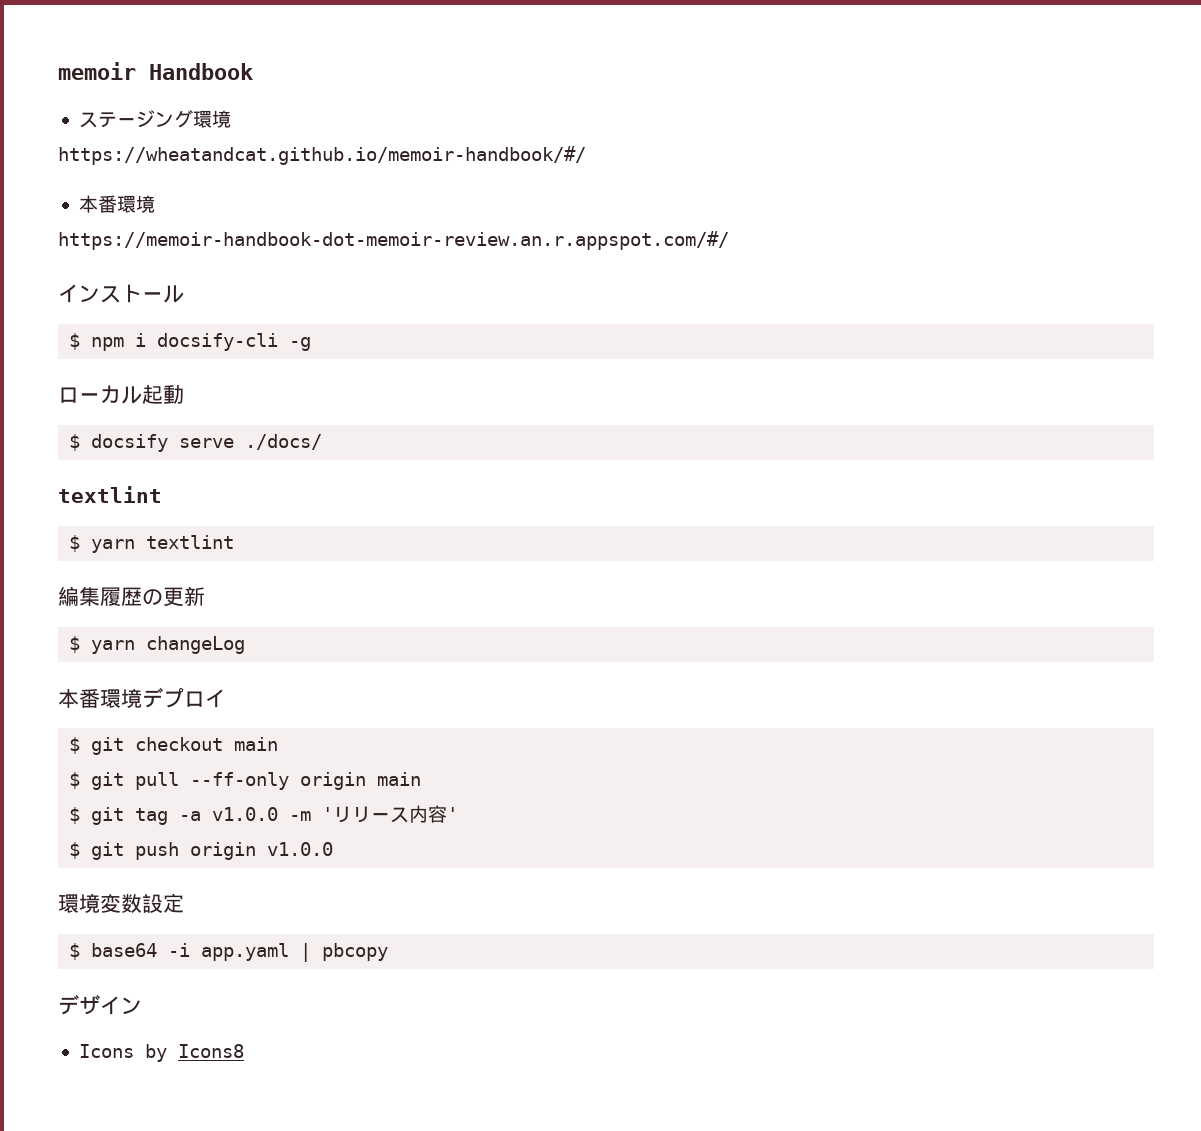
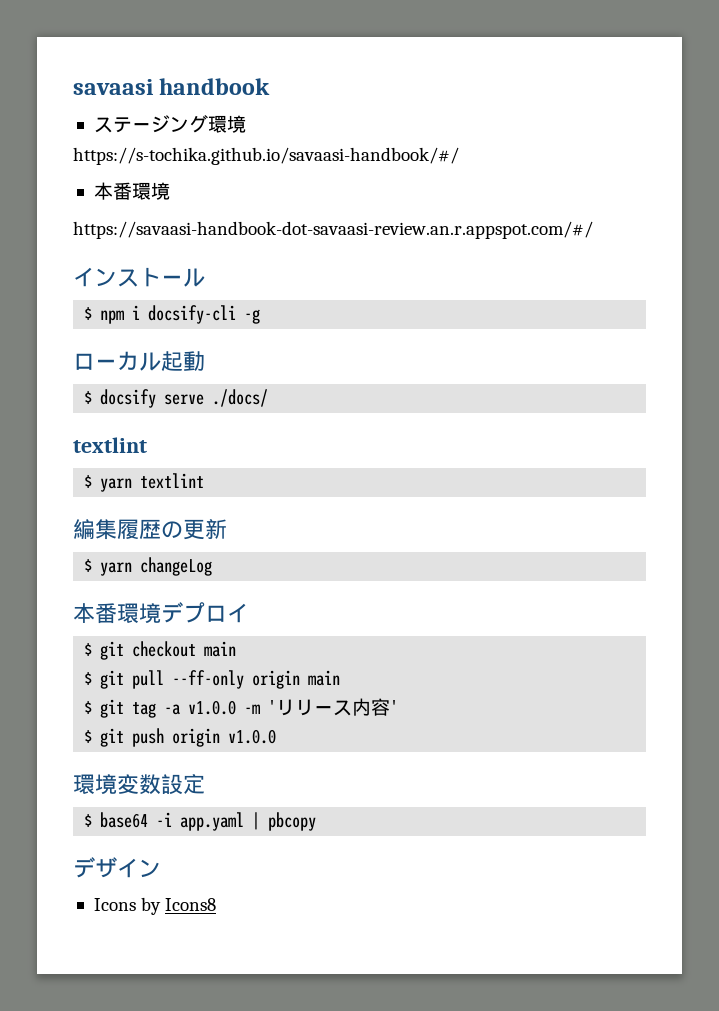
- memoir Handbook
+ savaasi handbook
- https://wheatandcat.github.io/memoir-handbook/#/
+ https://s-tochika.github.io/savaasi-handbook/#/
- https://memoir-handbook-dot-memoir-review.an.r.appspot.com/#/
+ https://savaasi-handbook-dot-savaasi-review.an.r.appspot.com/#/

